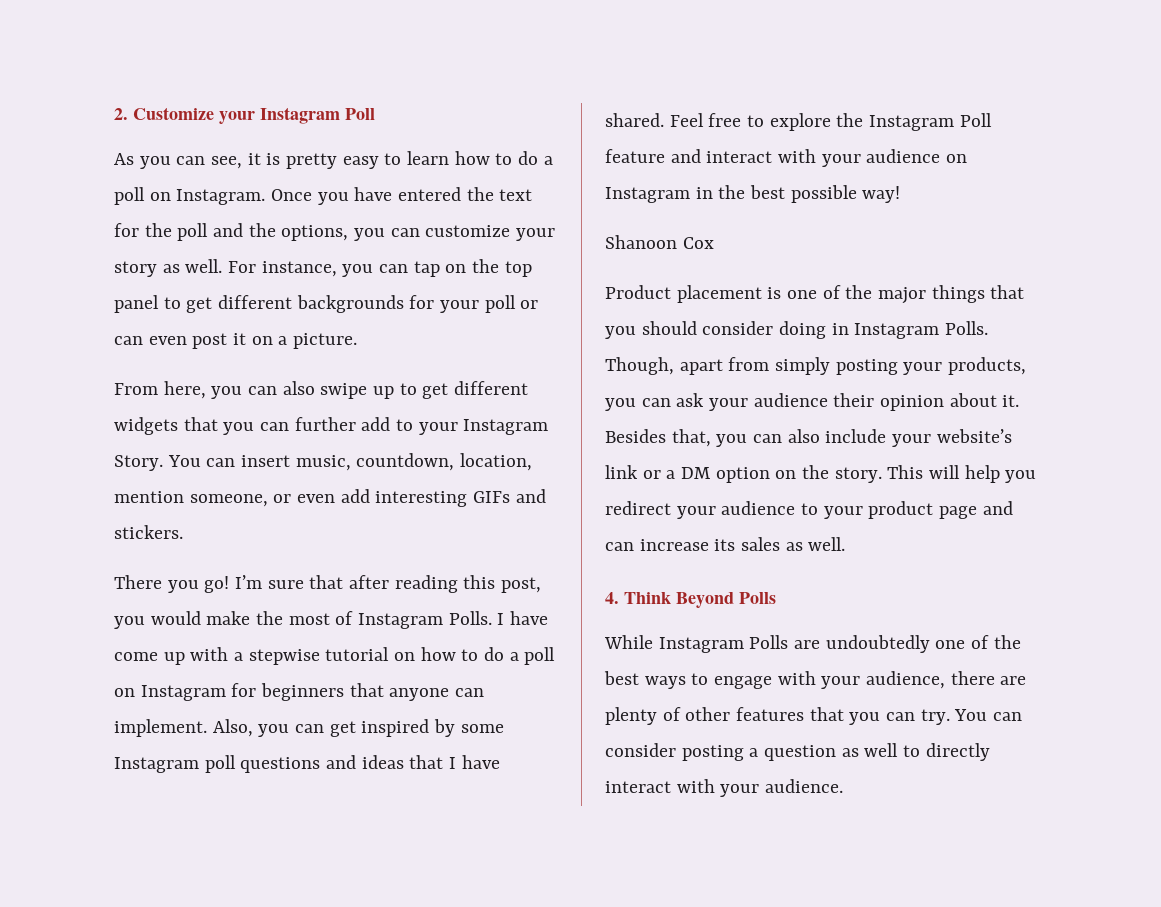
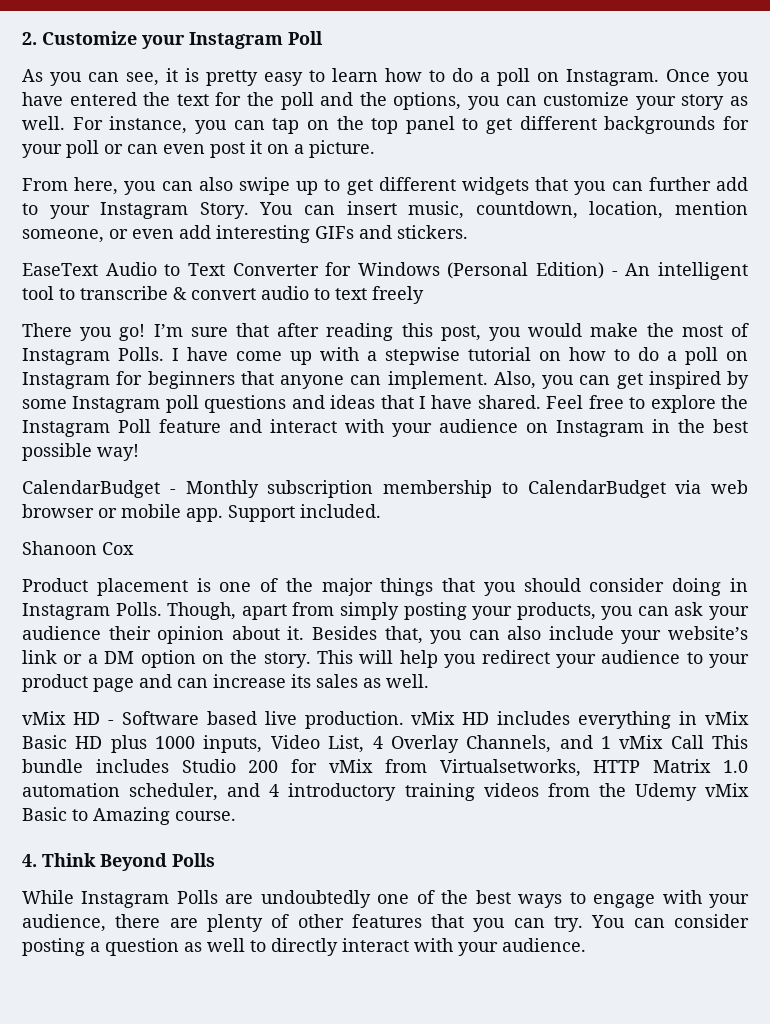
+ EaseText Audio to Text Converter for Windows (Personal Edition) - An intelligent tool to transcribe & convert audio to text freely
+ CalendarBudget - Monthly subscription membership to CalendarBudget via web browser or mobile app. Support included.
+ vMix HD - Software based live production. vMix HD includes everything in vMix Basic HD plus 1000 inputs, Video List, 4 Overlay Channels, and 1 vMix Call This bundle includes Studio 200 for vMix from Virtualsetworks, HTTP Matrix 1.0 automation scheduler, and 4 introductory training videos from the Udemy vMix Basic to Amazing course.

